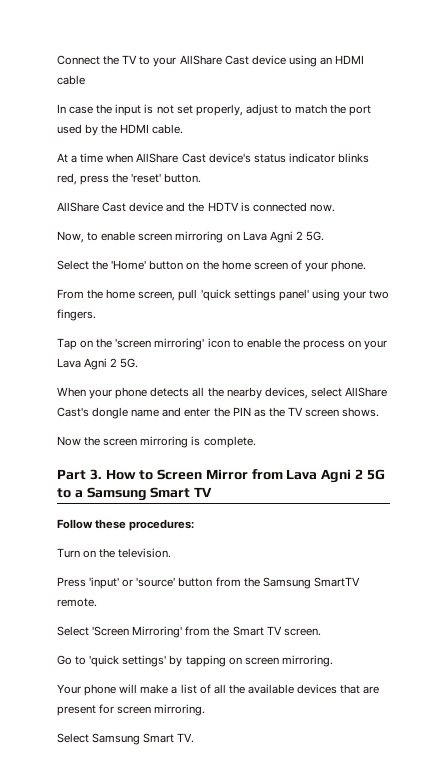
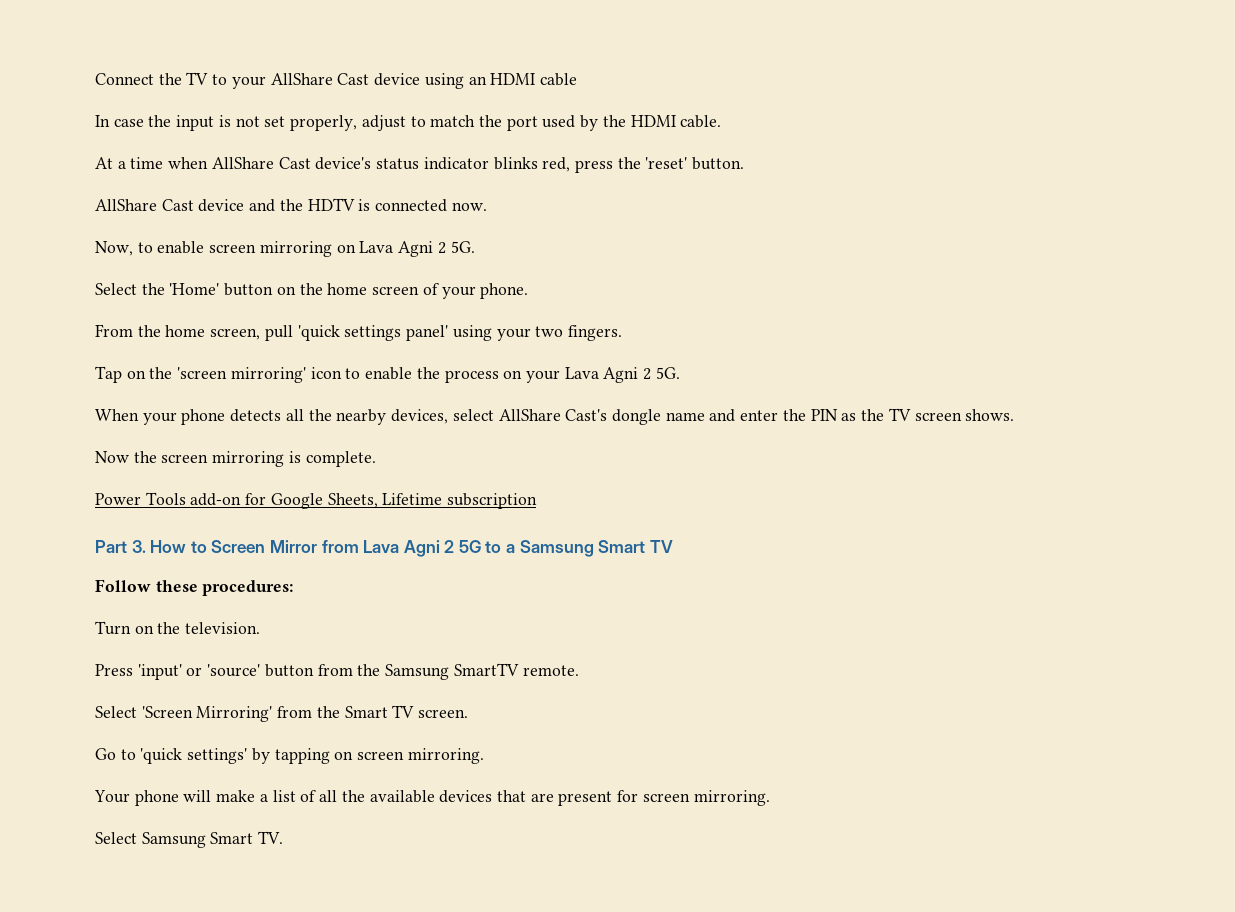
+ Power Tools add-on for Google Sheets, Lifetime subscription

